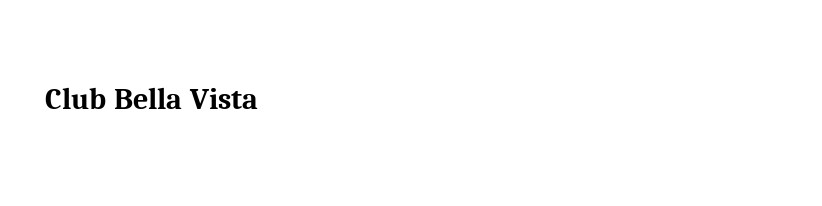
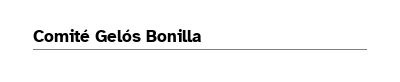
- Club Bella Vista
+ Comité Gelós Bonilla

